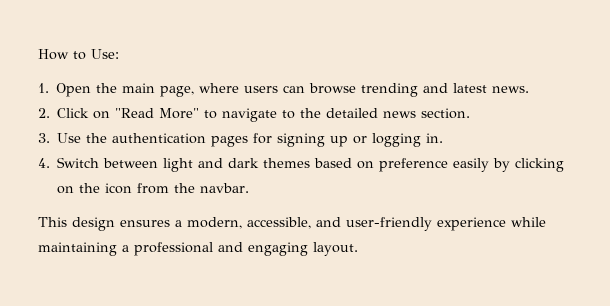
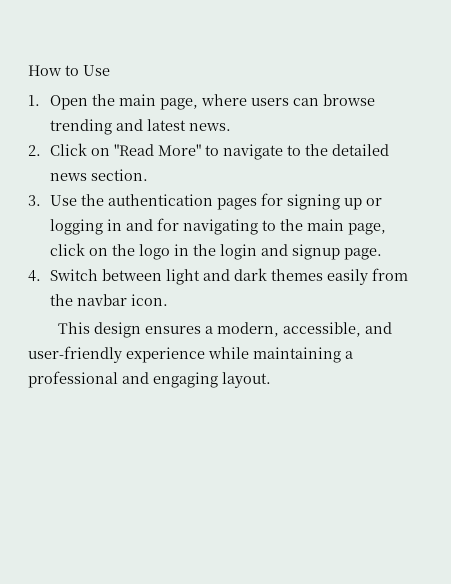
- How to Use:
+ How to Use
- 3. Use the authentication pages for signing up or logging in.
+ 3. Use the authentication pages for signing up or logging in and for navigating to the main page, click on the logo in the login and signup page.
- 4. Switch between light and dark themes based on preference easily by clicking on the icon from the navbar.
+ 4. Switch between light and dark themes easily from the navbar icon.

